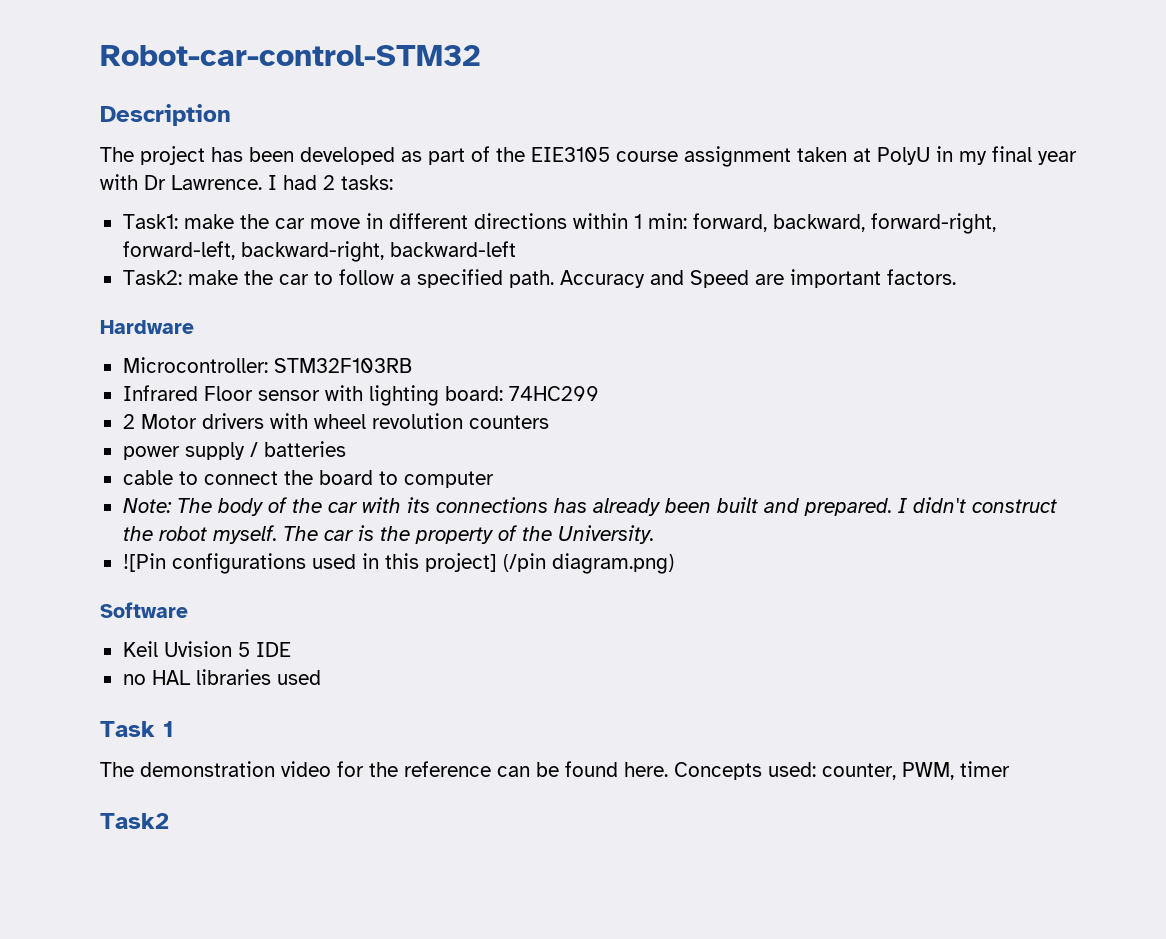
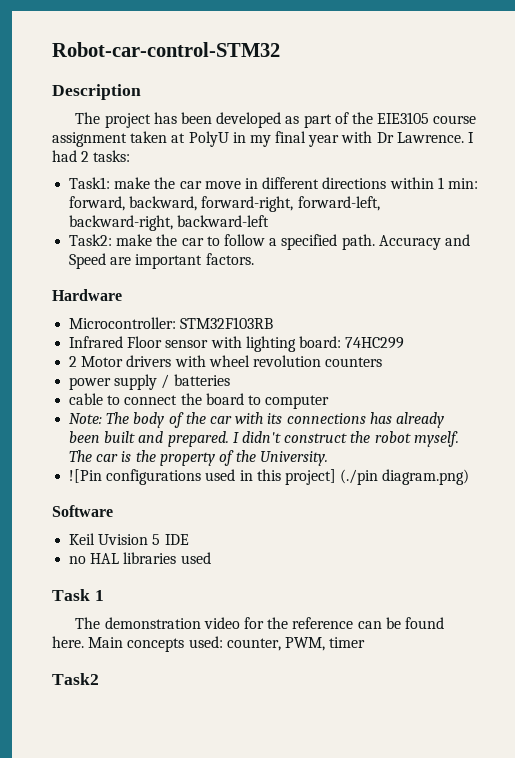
- ![Pin configurations used in this project] (/pin diagram.png)
+ ![Pin configurations used in this project] (./pin diagram.png)
- Concepts used: counter, PWM, timer
+ Main concepts used: counter, PWM, timer

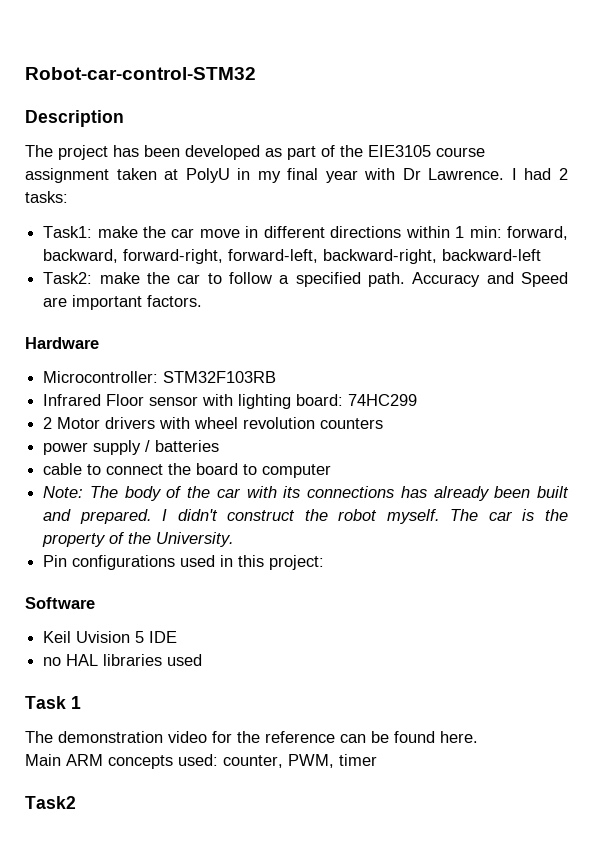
- ![Pin configurations used in this project] (./pin diagram.png)
+ Pin configurations used in this project:
- The demonstration video for the reference can be found here. Main concepts used: counter, PWM, timer
+ The demonstration video for the reference can be found here.
+ Main ARM concepts used: counter, PWM, timer

